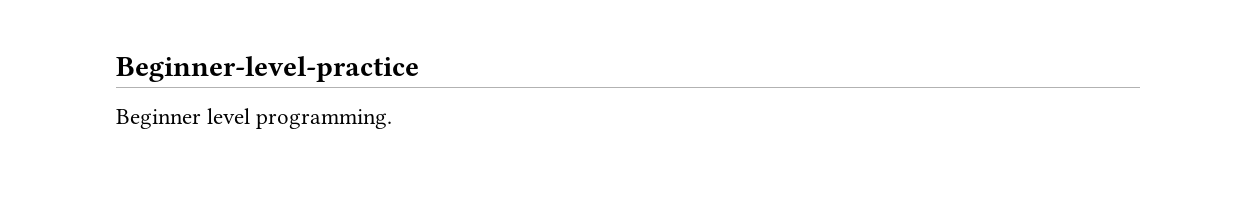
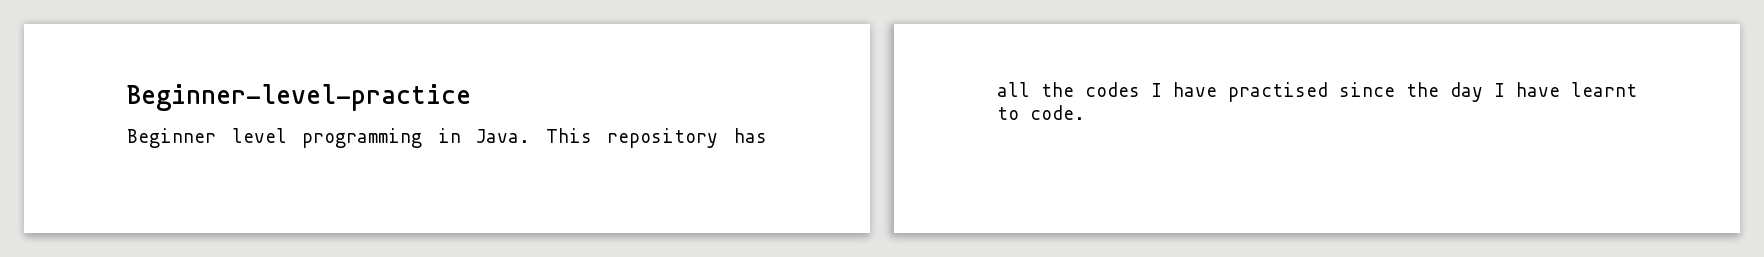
- Beginner level programming.
+ Beginner level programming in Java. This repository has all the codes I have practised since the day I have learnt to code.

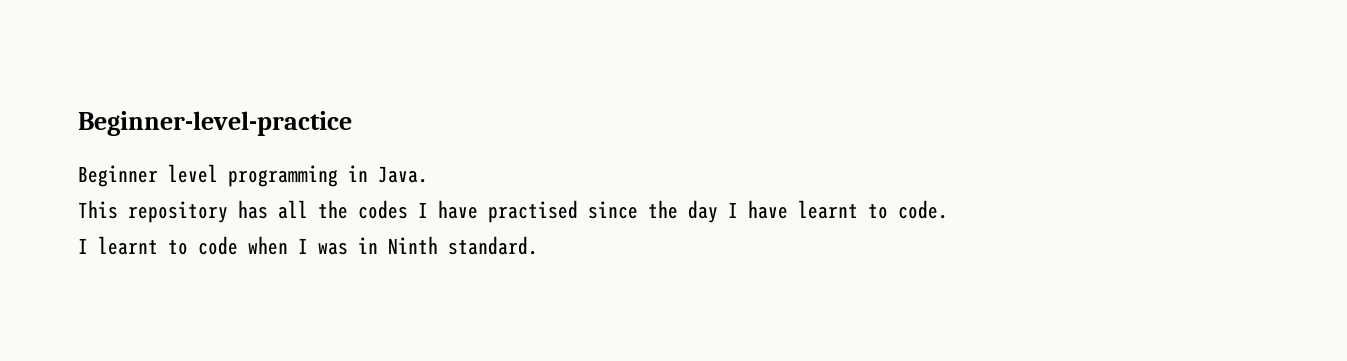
- Beginner level programming in Java. This repository has all the codes I have practised since the day I have learnt to code.
+ Beginner level programming in Java.
+ This repository has all the codes I have practised since the day I have learnt to code.
+ I learnt to code when I was in Ninth standard.

